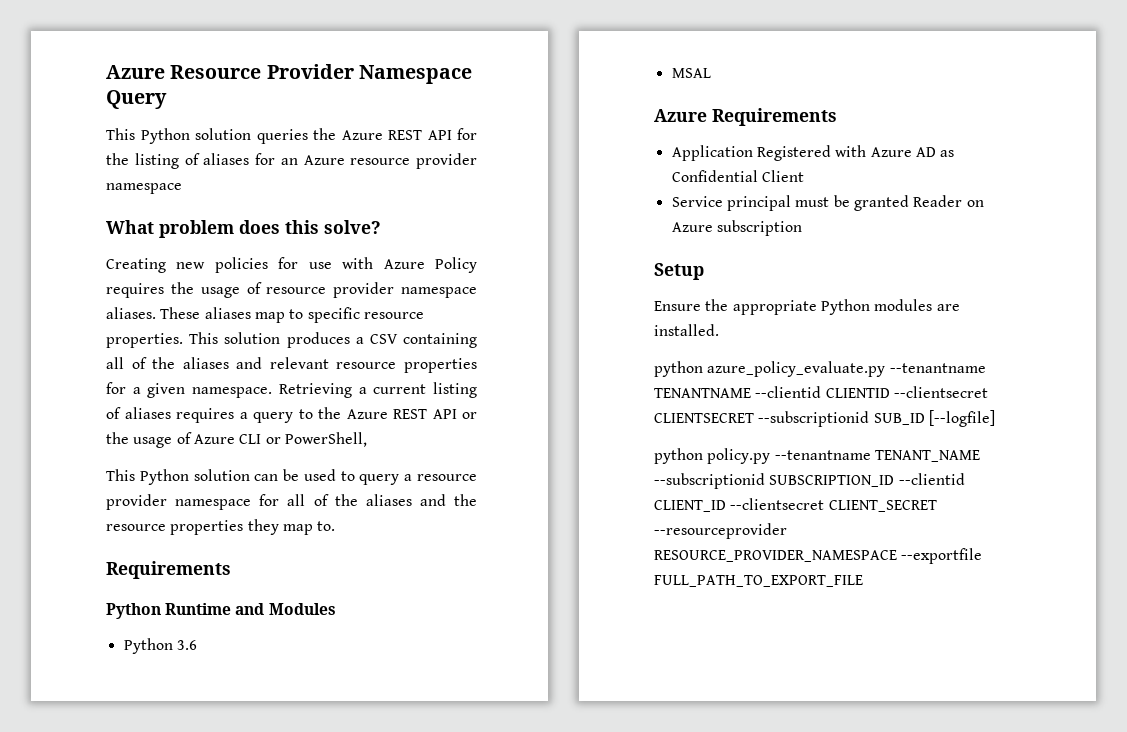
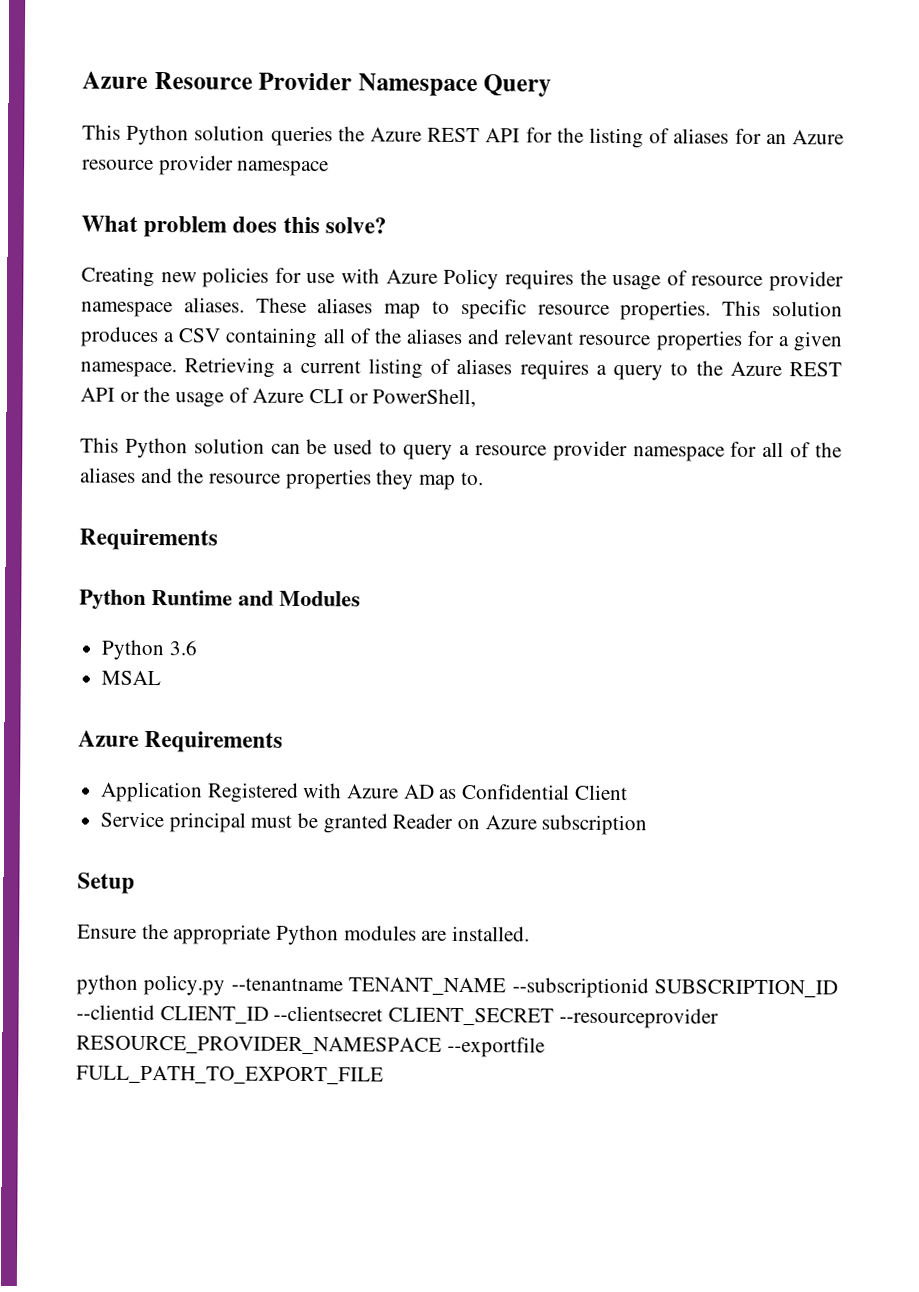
- python azure_policy_evaluate.py --tenantname TENANTNAME --clientid CLIENTID --clientsecret CLIENTSECRET --subscriptionid SUB_ID [--logfile]

